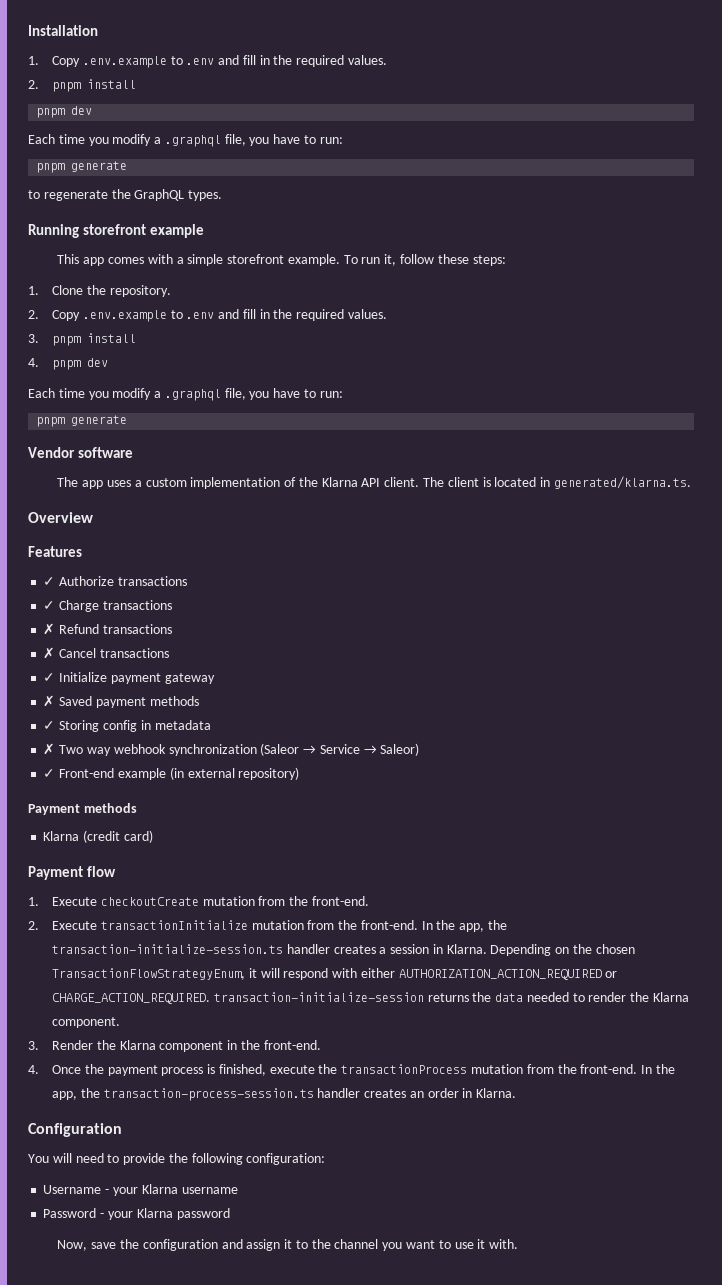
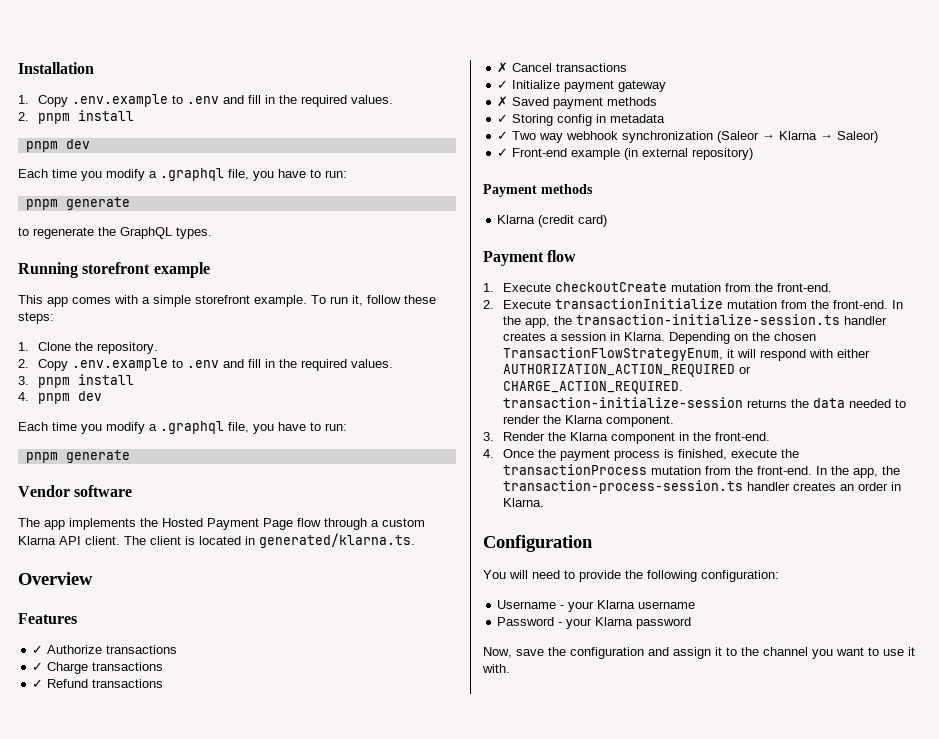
- The app uses a custom implementation of the Klarna API client.
+ The app implements the Hosted Payment Page flow through a custom Klarna API client.
- ✗ Refund transactions
+ ✓ Refund transactions
- ✗ Two way webhook synchronization (Saleor → Service → Saleor)
+ ✓ Two way webhook synchronization (Saleor → Klarna → Saleor)

